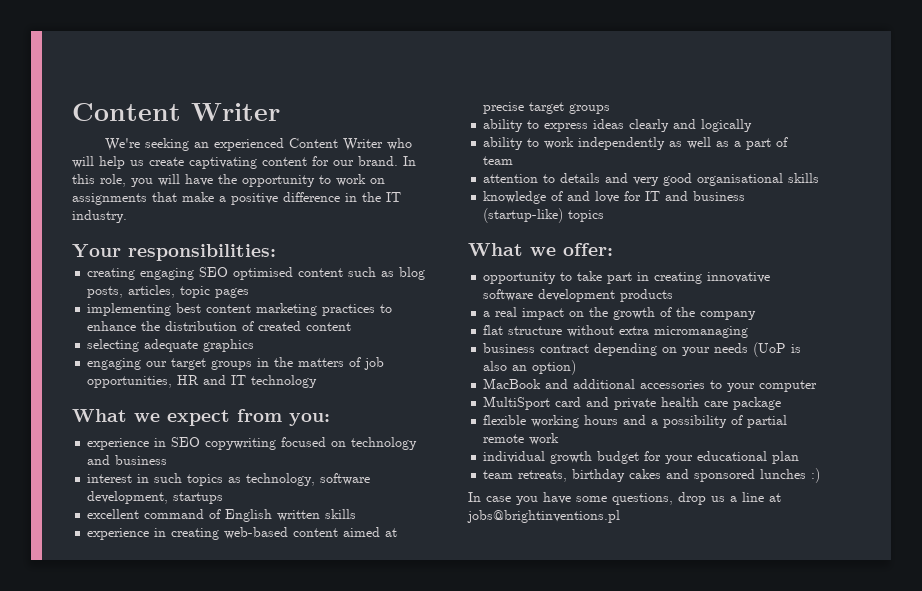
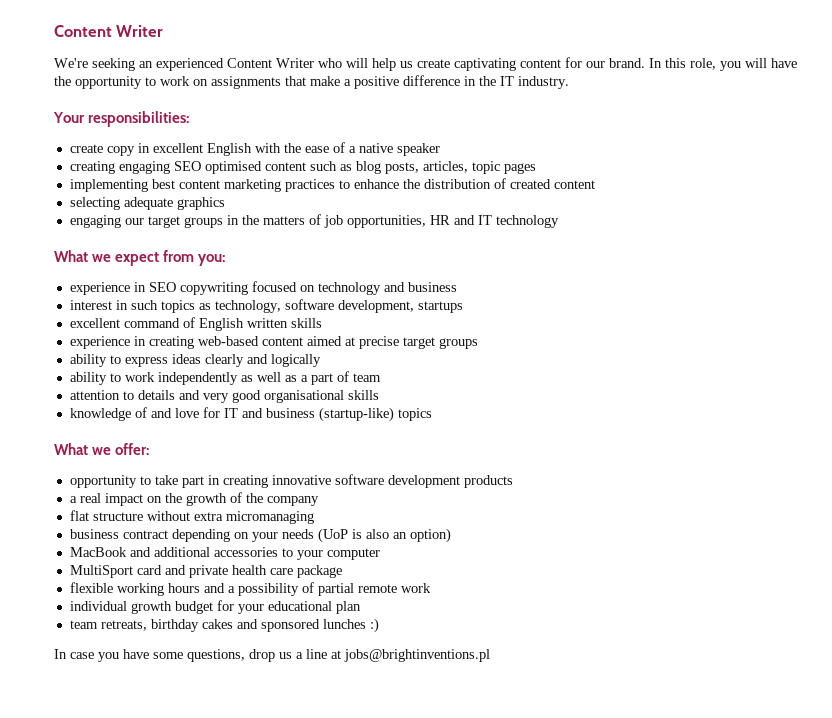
+ create copy in excellent English with the ease of a native speaker

